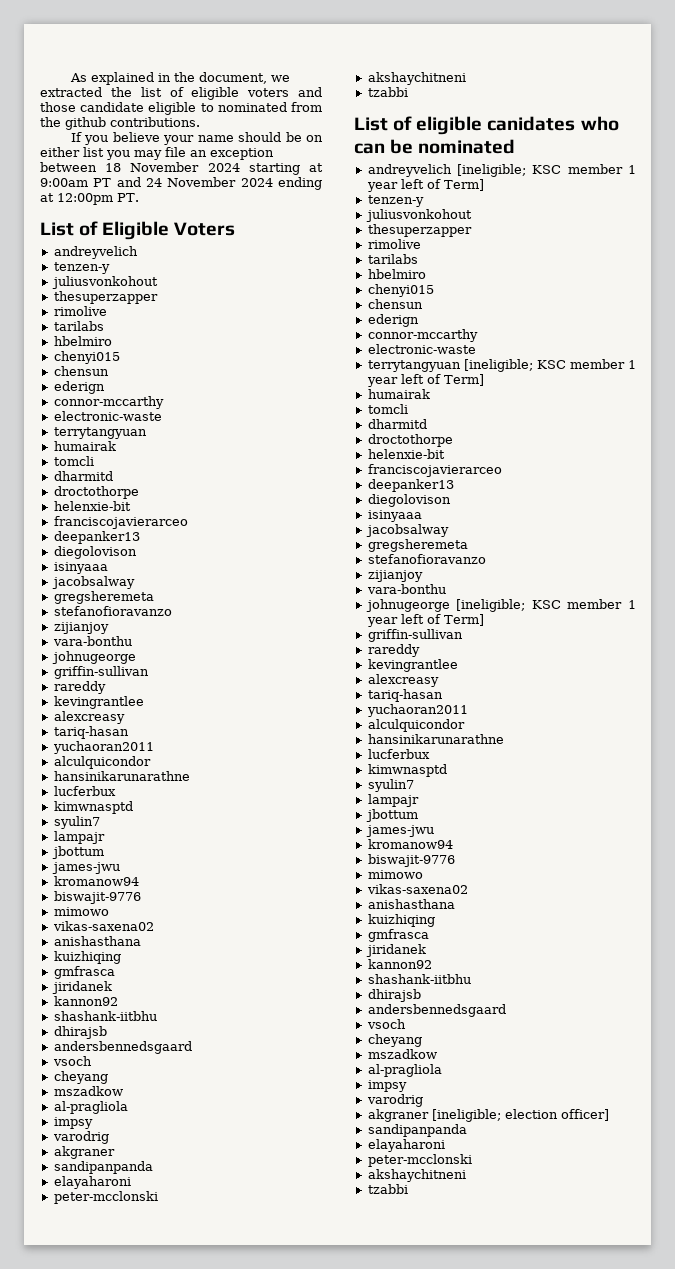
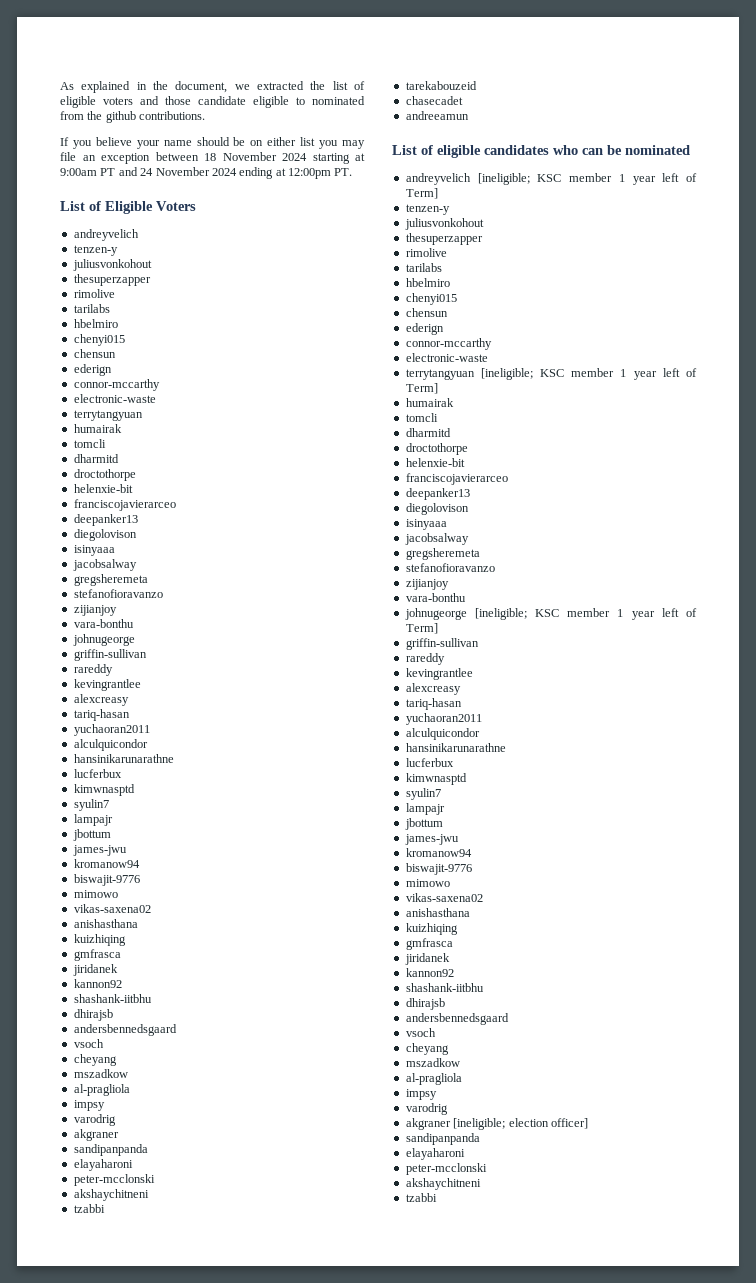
+ tarekabouzeid
+ chasecadet
+ andreeamun
- List of eligible canidates who can be nominated
+ List of eligible candidates who can be nominated

